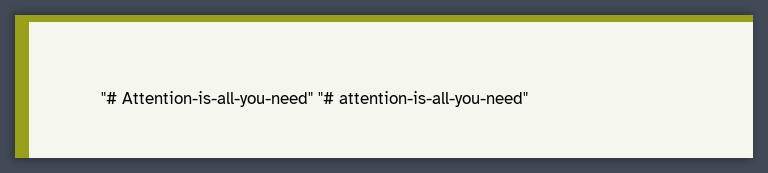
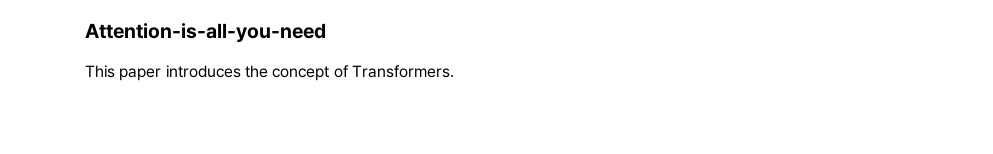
- "# Attention-is-all-you-need" "# attention-is-all-you-need"
+ Attention-is-all-you-need
+ This paper introduces the concept of Transformers.

